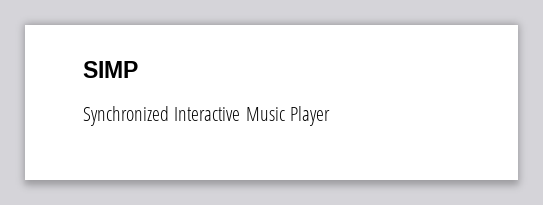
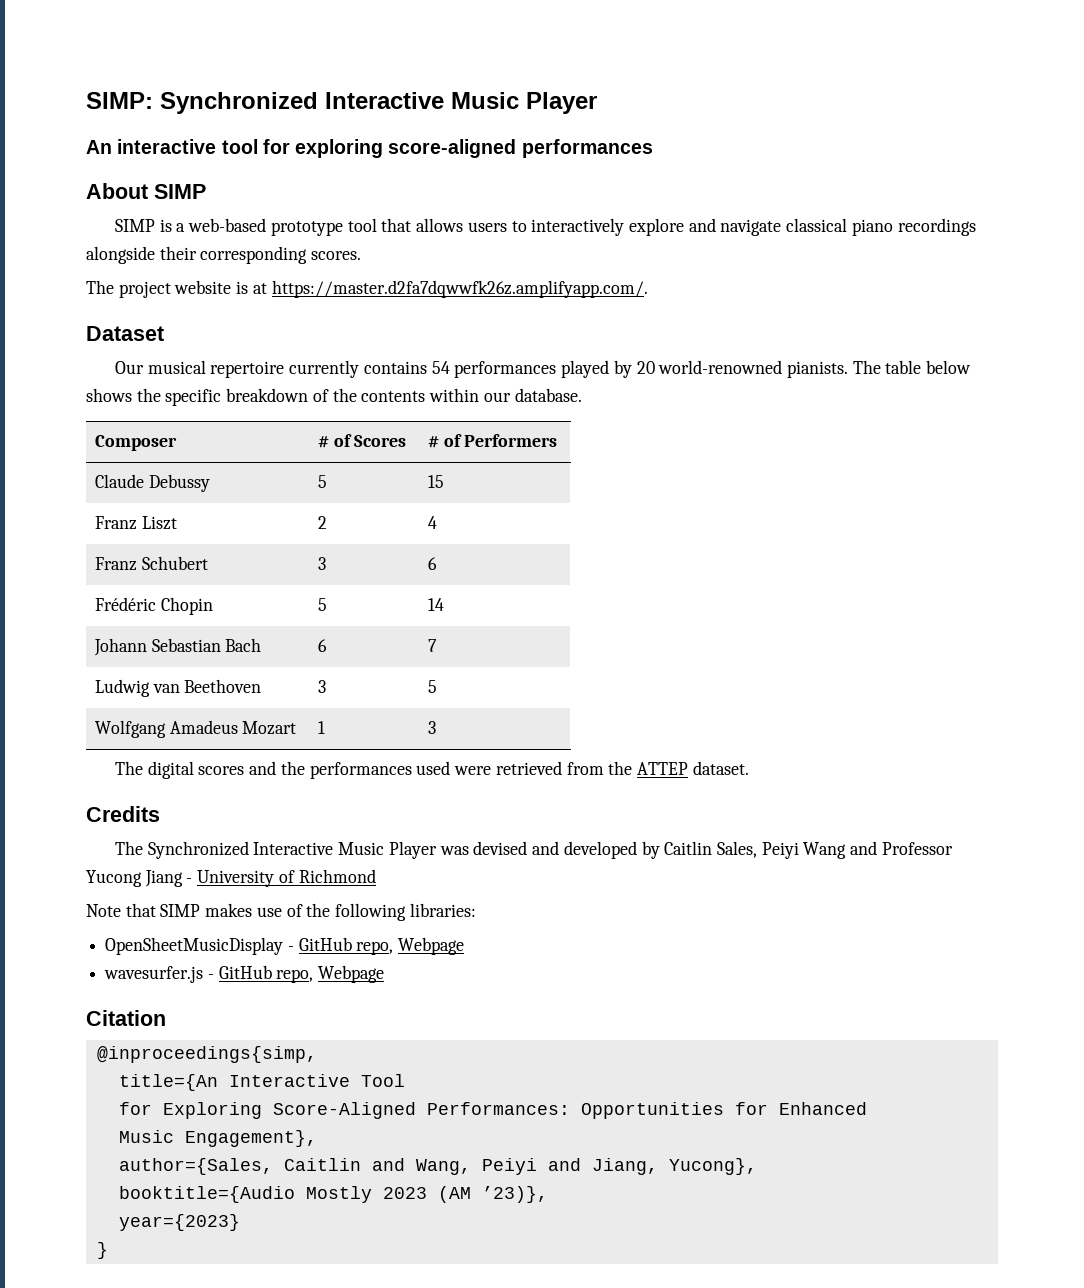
- SIMP
- Synchronized Interactive Music Player
+ SIMP: Synchronized Interactive Music Player
+ An interactive tool for exploring score-aligned performances
+ About SIMP
+ SIMP is a web-based prototype tool that allows users to interactively explore and navigate classical piano recordings alongside their corresponding scores.
+ The project website is at https://master.d2fa7dqwwfk26z.amplifyapp.com/.
+ Dataset
+ Our musical repertoire currently contains 54 performances played by 20 world-renowned pianists. The table below shows the specific breakdown of the contents within our database.
+ Composer | # of Scores | # of Performers
+ Claude Debussy | 5 | 15
+ Franz Liszt | 2 | 4
+ Franz Schubert | 3 | 6
+ Frédéric Chopin | 5 | 14
+ Johann Sebastian Bach | 6 | 7
+ Ludwig van Beethoven | 3 | 5
+ Wolfgang Amadeus Mozart | 1 | 3
+ The digital scores and the performances used were retrieved from the ATTEP dataset.
+ Credits
+ The Synchronized Interactive Music Player was devised and developed by Caitlin Sales, Peiyi Wang and Professor Yucong Jiang - University of Richmond
+ Note that SIMP makes use of the following libraries:
+ OpenSheetMusicDisplay - GitHub repo, Webpage
+ wavesurfer.js - GitHub repo, Webpage
+ Citation
+ @inproceedings{simp,
+ title={An Interactive Tool
+ for Exploring Score-Aligned Performances: Opportunities for Enhanced
+ Music Engagement},
+ author={Sales, Caitlin and Wang, Peiyi and Jiang, Yucong},
+ booktitle={Audio Mostly 2023 (AM ’23)},
+ year={2023}
+ }

